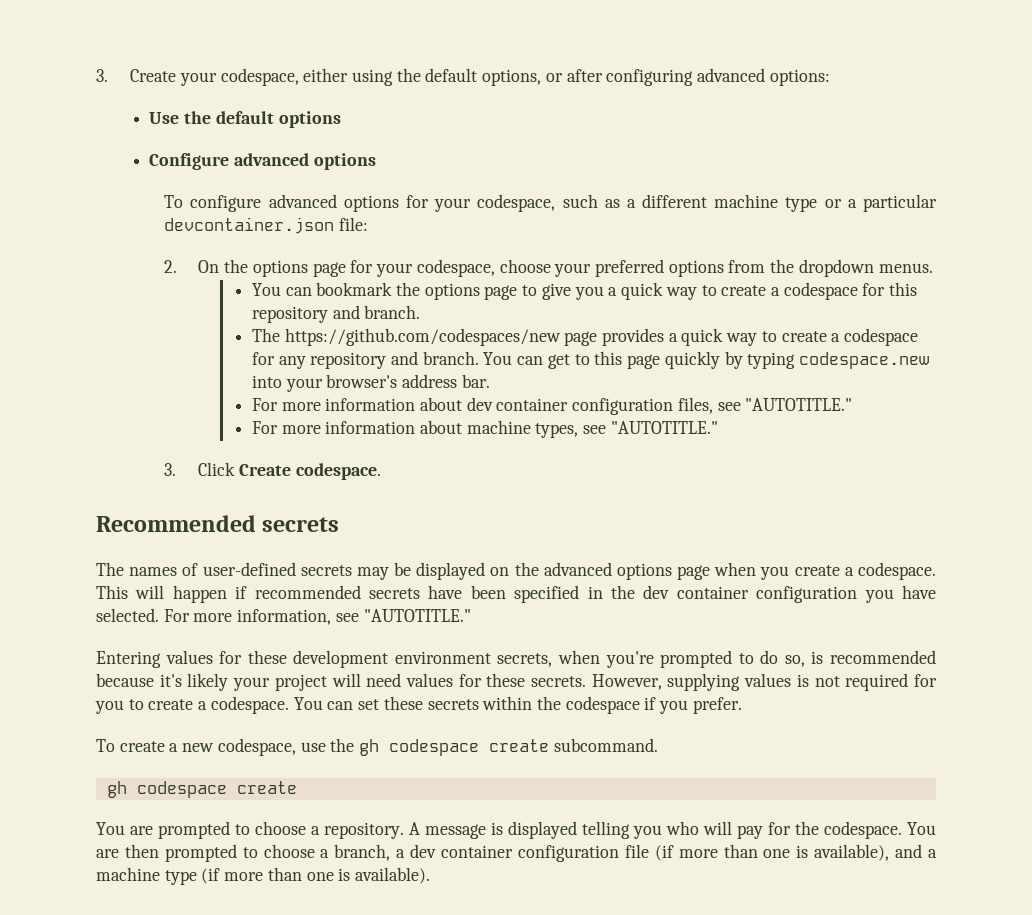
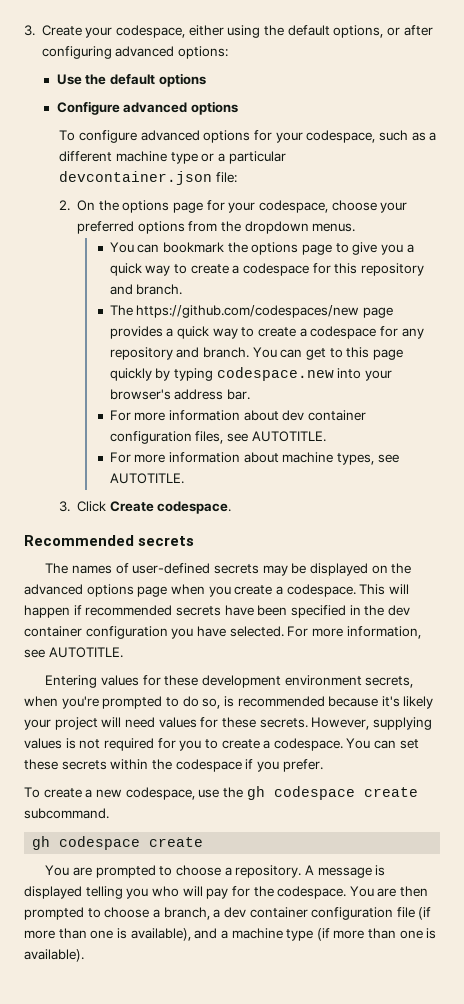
- For more information about dev container configuration files, see "AUTOTITLE."
+ For more information about dev container configuration files, see AUTOTITLE.
- For more information about machine types, see "AUTOTITLE."
+ For more information about machine types, see AUTOTITLE.
- For more information, see "AUTOTITLE."
+ For more information, see AUTOTITLE.

